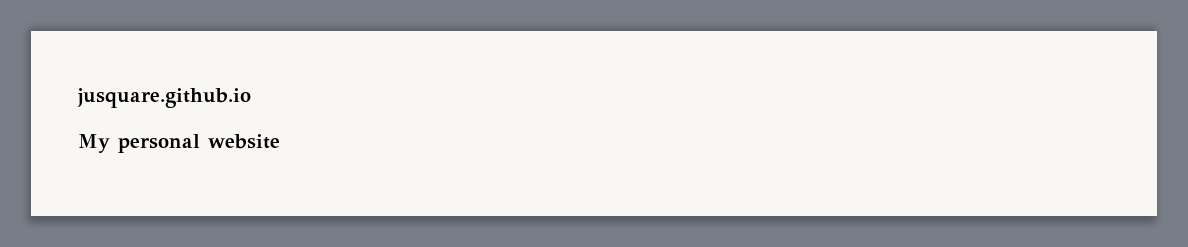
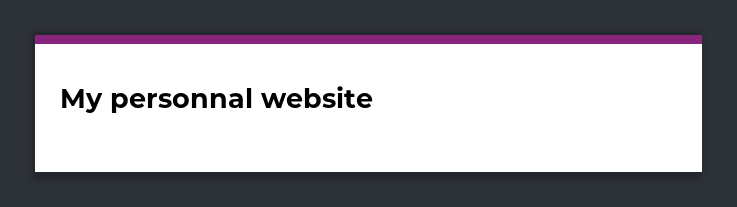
- jusquare.github.io
- My personal website
+ My personnal website

